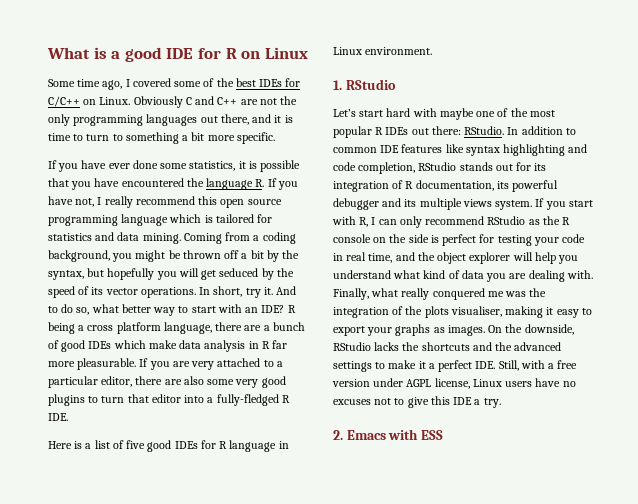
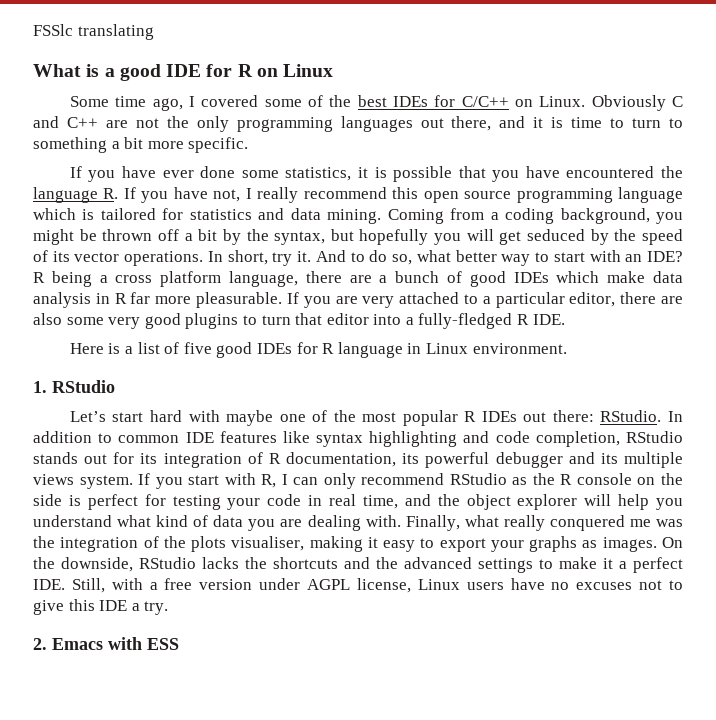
+ FSSlc translating

